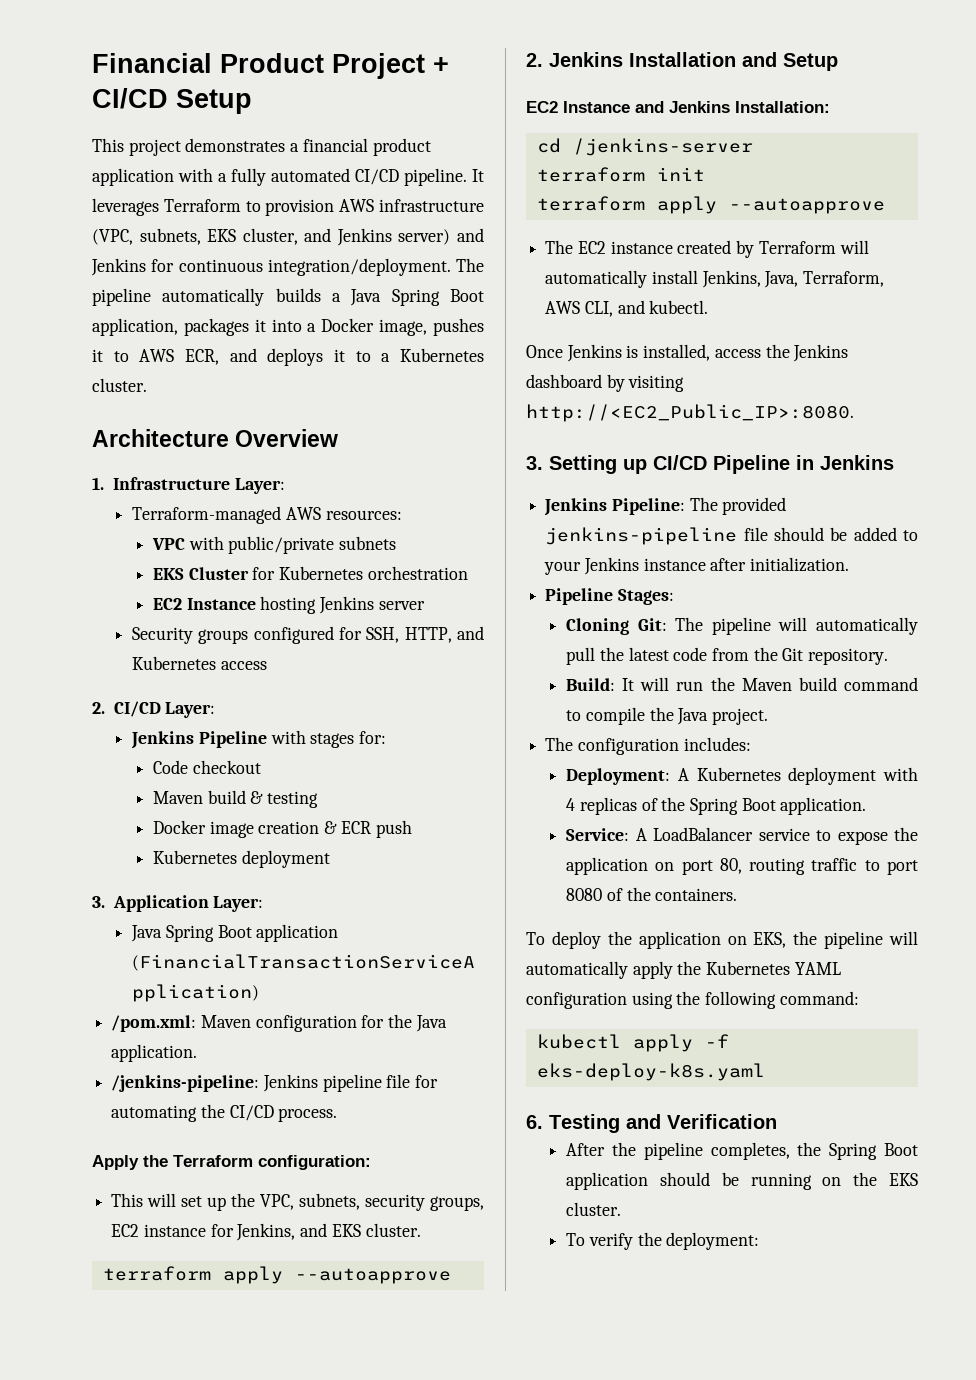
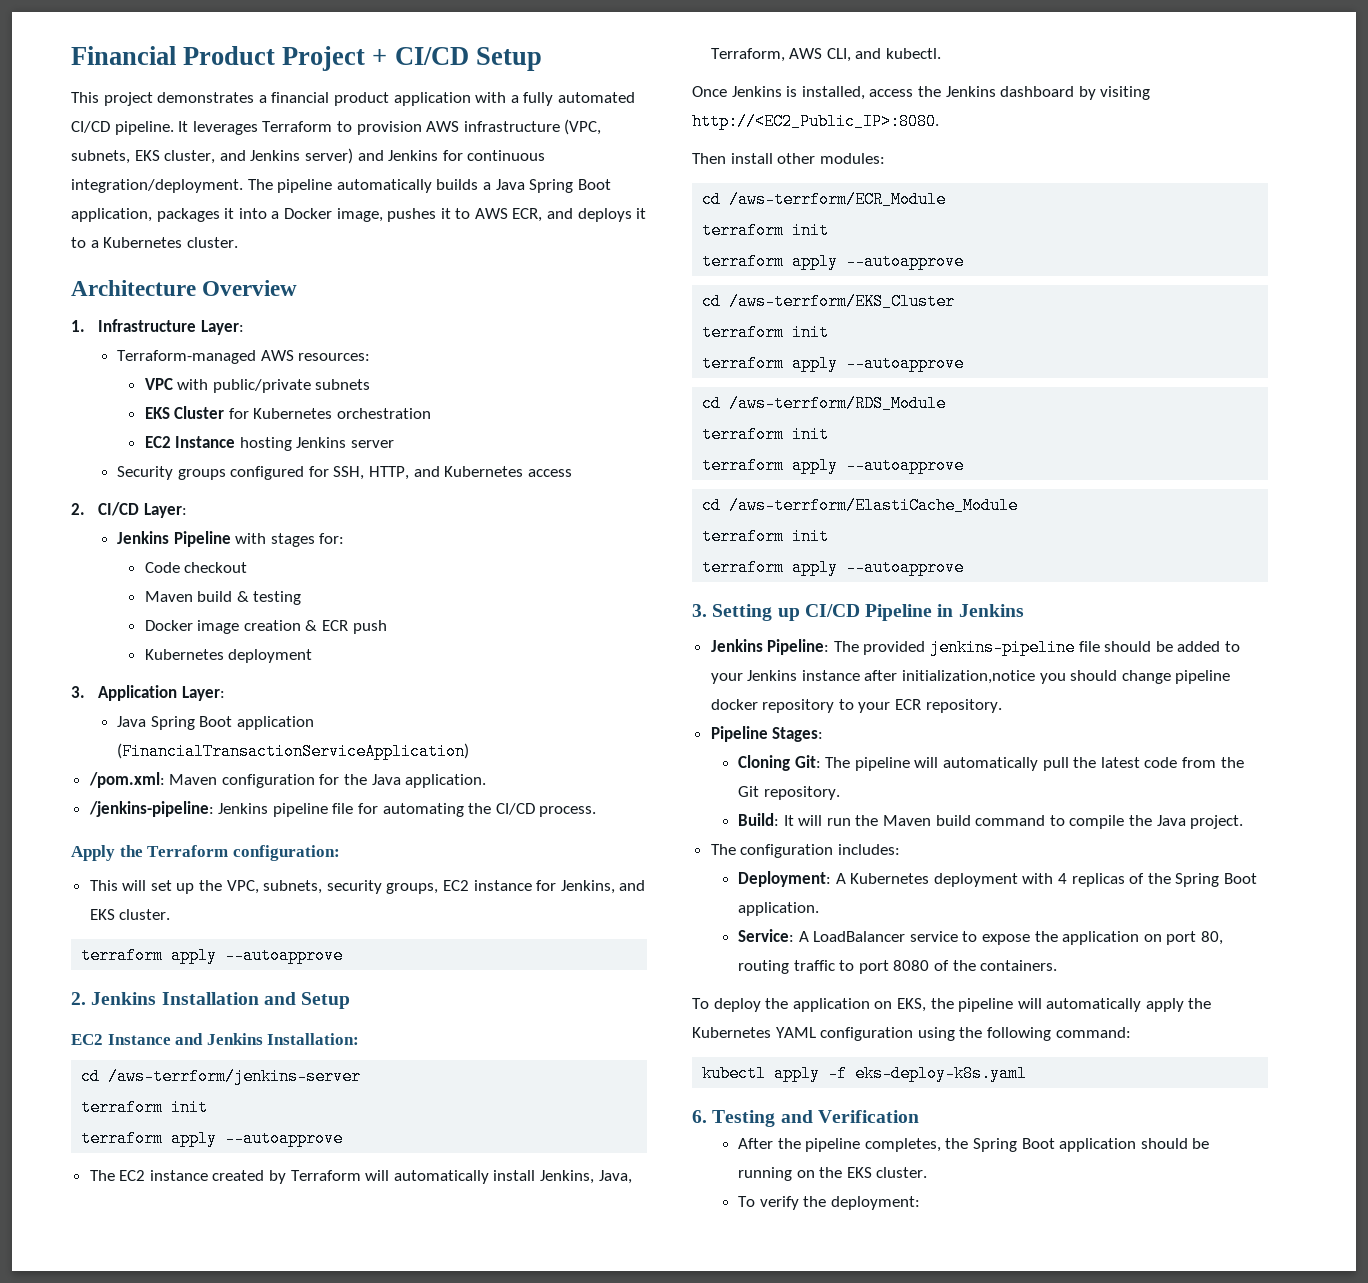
- cd /jenkins-server
+ cd /aws-terrform/jenkins-server
+ Then install other modules:
+ cd /aws-terrform/ECR_Module
+ terraform init
+ terraform apply --autoapprove
+ cd /aws-terrform/EKS_Cluster
+ terraform init
+ terraform apply --autoapprove
+ cd /aws-terrform/RDS_Module
+ terraform init
+ terraform apply --autoapprove
+ cd /aws-terrform/ElastiCache_Module
+ terraform init
+ terraform apply --autoapprove
- Jenkins Pipeline: The provided jenkins-pipeline file should be added to your Jenkins instance after initialization.
+ Jenkins Pipeline: The provided jenkins-pipeline file should be added to your Jenkins instance after initialization,notice you should change pipeline docker repository to your ECR repository.

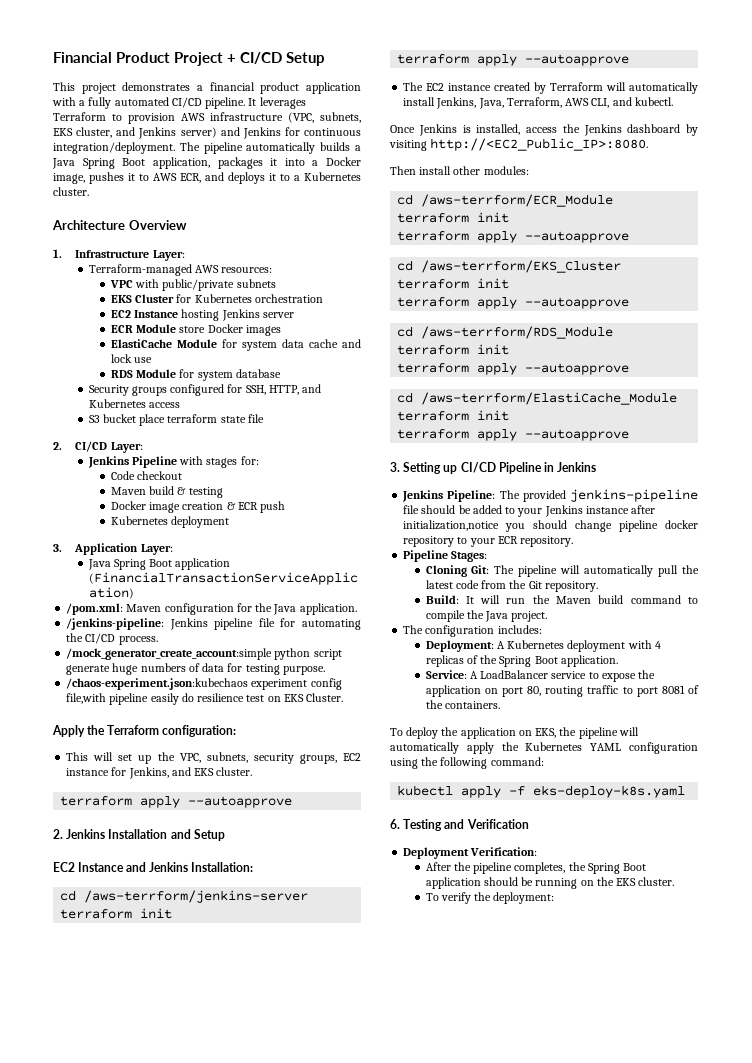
+ ECR Module store Docker images
+ ElastiCache Module for system data cache and lock use
+ RDS Module for system database
+ S3 bucket place terraform state file
+ /mock_generator_create_account:simple python script generate huge numbers of data for testing purpose.
+ /chaos-experiment.json:kubechaos experiment config file,with pipeline easily do resilience test on EKS Cluster.
- Service: A LoadBalancer service to expose the application on port 80, routing traffic to port 8080 of the containers.
+ Service: A LoadBalancer service to expose the application on port 80, routing traffic to port 8081 of the containers.
+ Deployment Verification:

